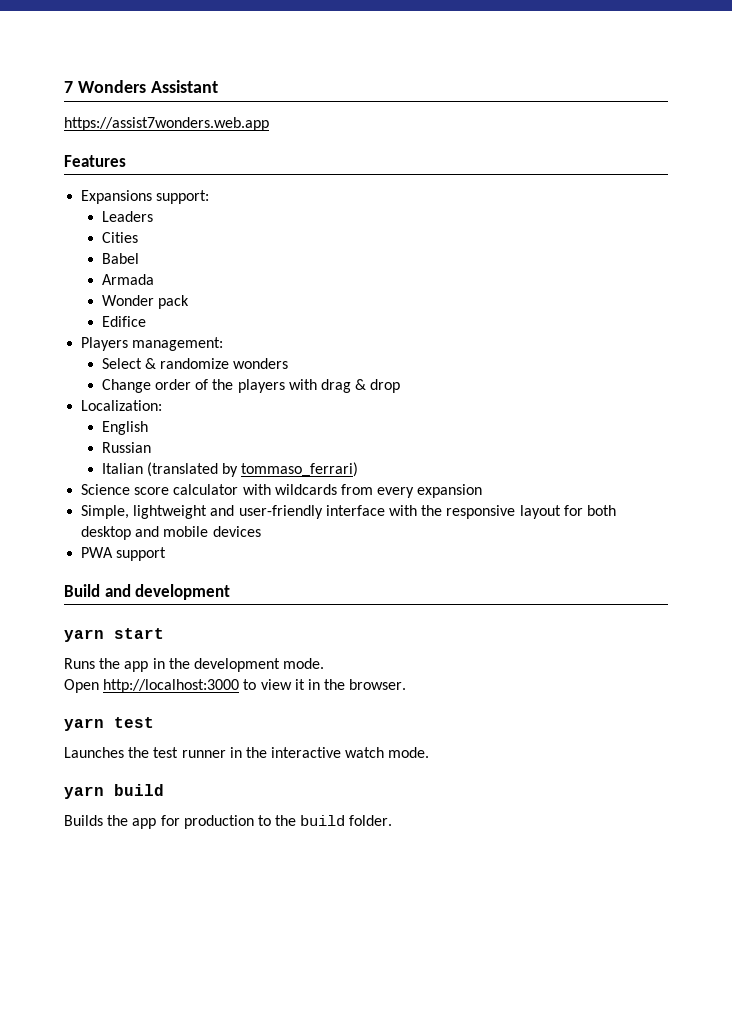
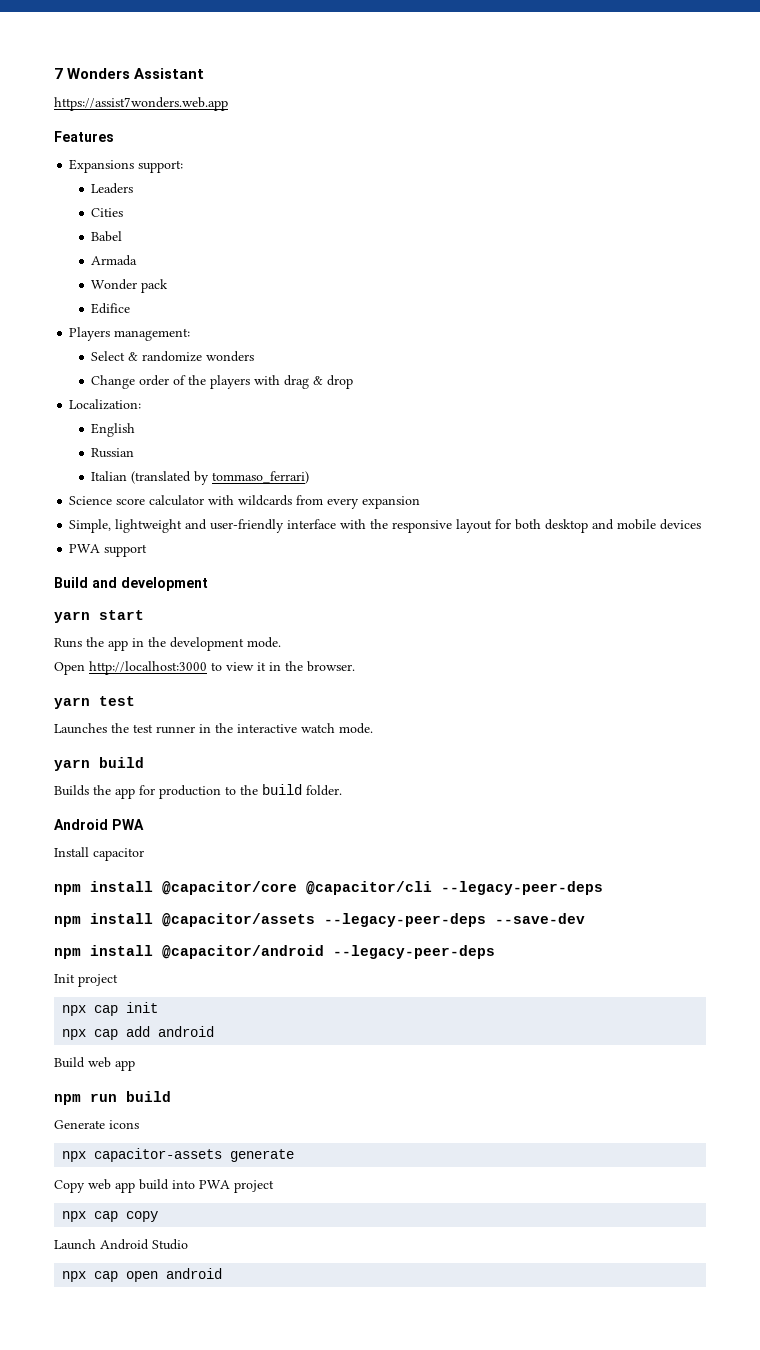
+ Android PWA
+ Install capacitor
+ npm install @capacitor/core @capacitor/cli --legacy-peer-deps
+ npm install @capacitor/assets --legacy-peer-deps --save-dev
+ npm install @capacitor/android --legacy-peer-deps
+ Init project
+ npx cap init
+ npx cap add android
+ Build web app
+ npm run build
+ Generate icons
+ npx capacitor-assets generate
+ Copy web app build into PWA project
+ npx cap copy
+ Launch Android Studio
+ npx cap open android

